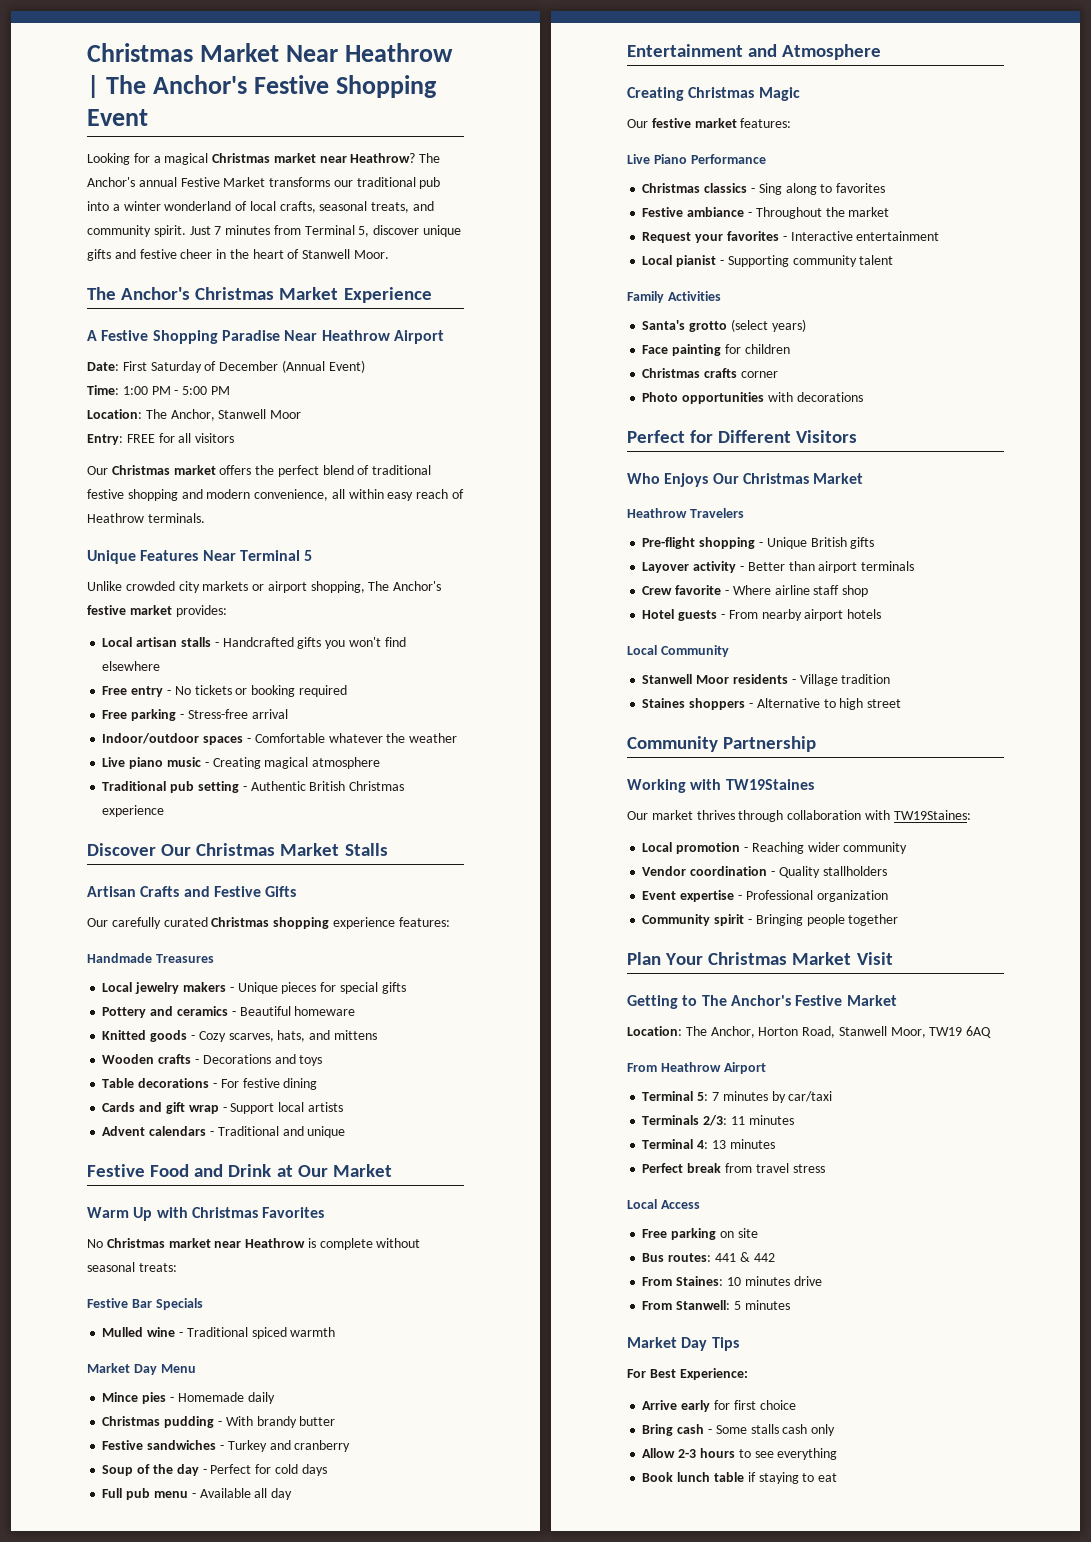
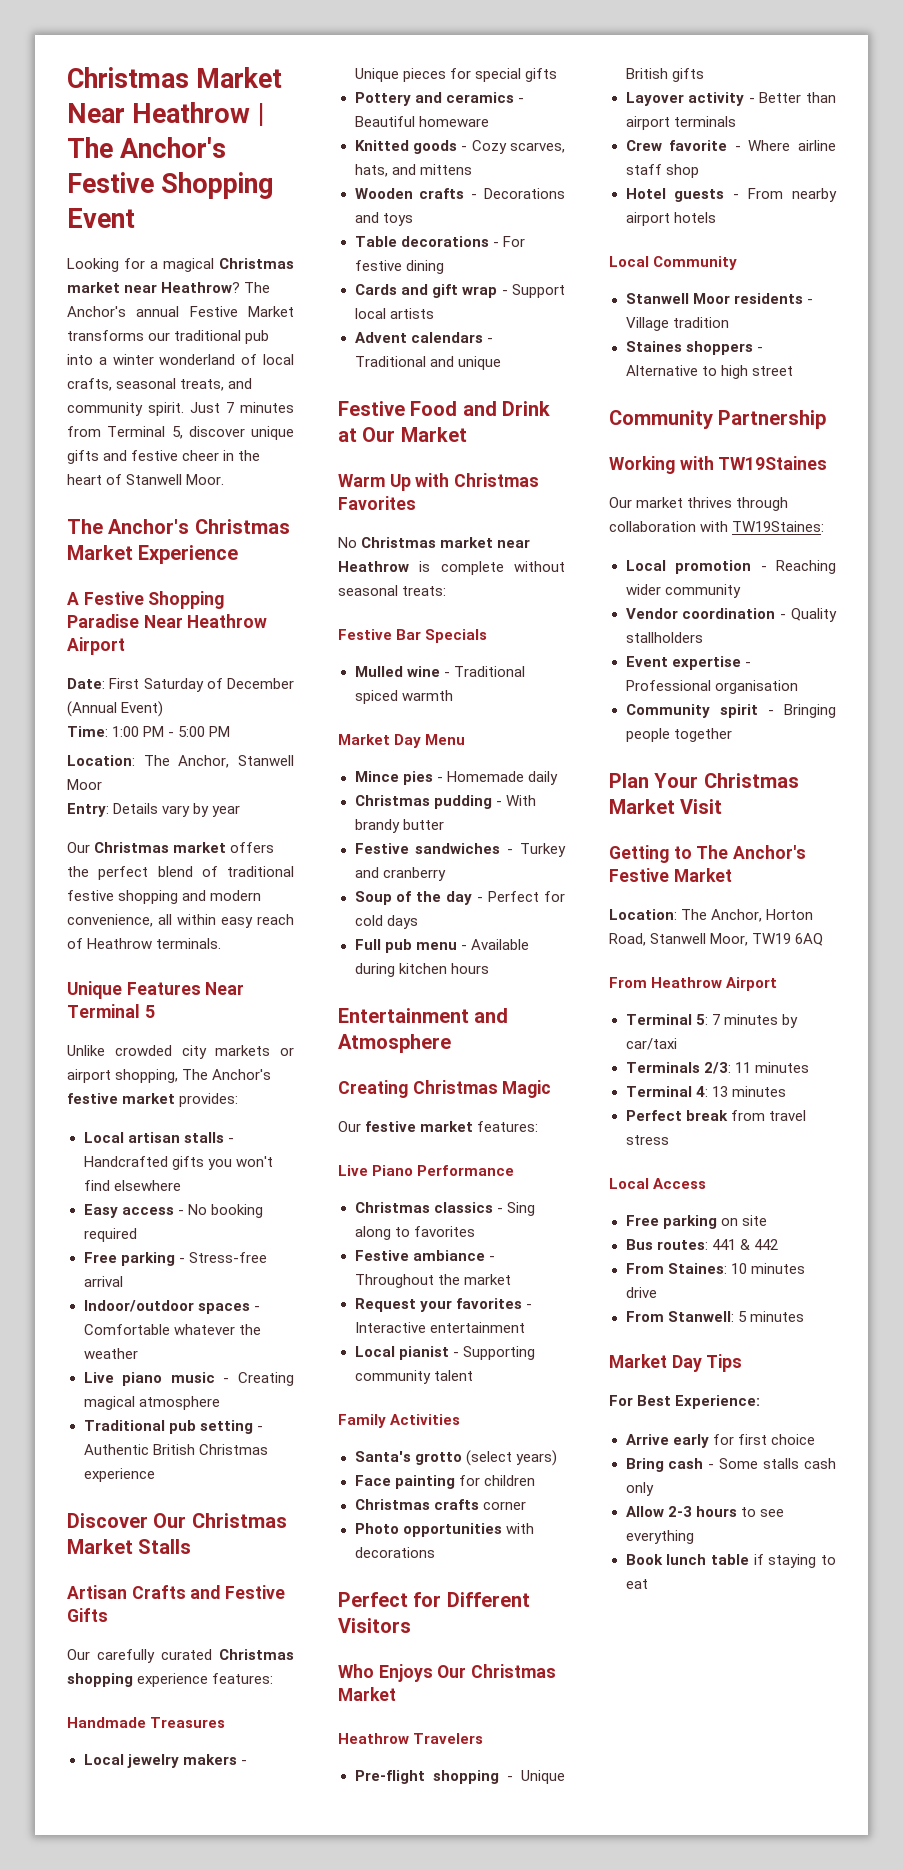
- Entry: FREE for all visitors
+ Entry: Details vary by year
- Free entry - No tickets or booking required
+ Easy access - No booking required
- Full pub menu - Available all day
+ Full pub menu - Available during kitchen hours
- Event expertise - Professional organization
+ Event expertise - Professional organisation

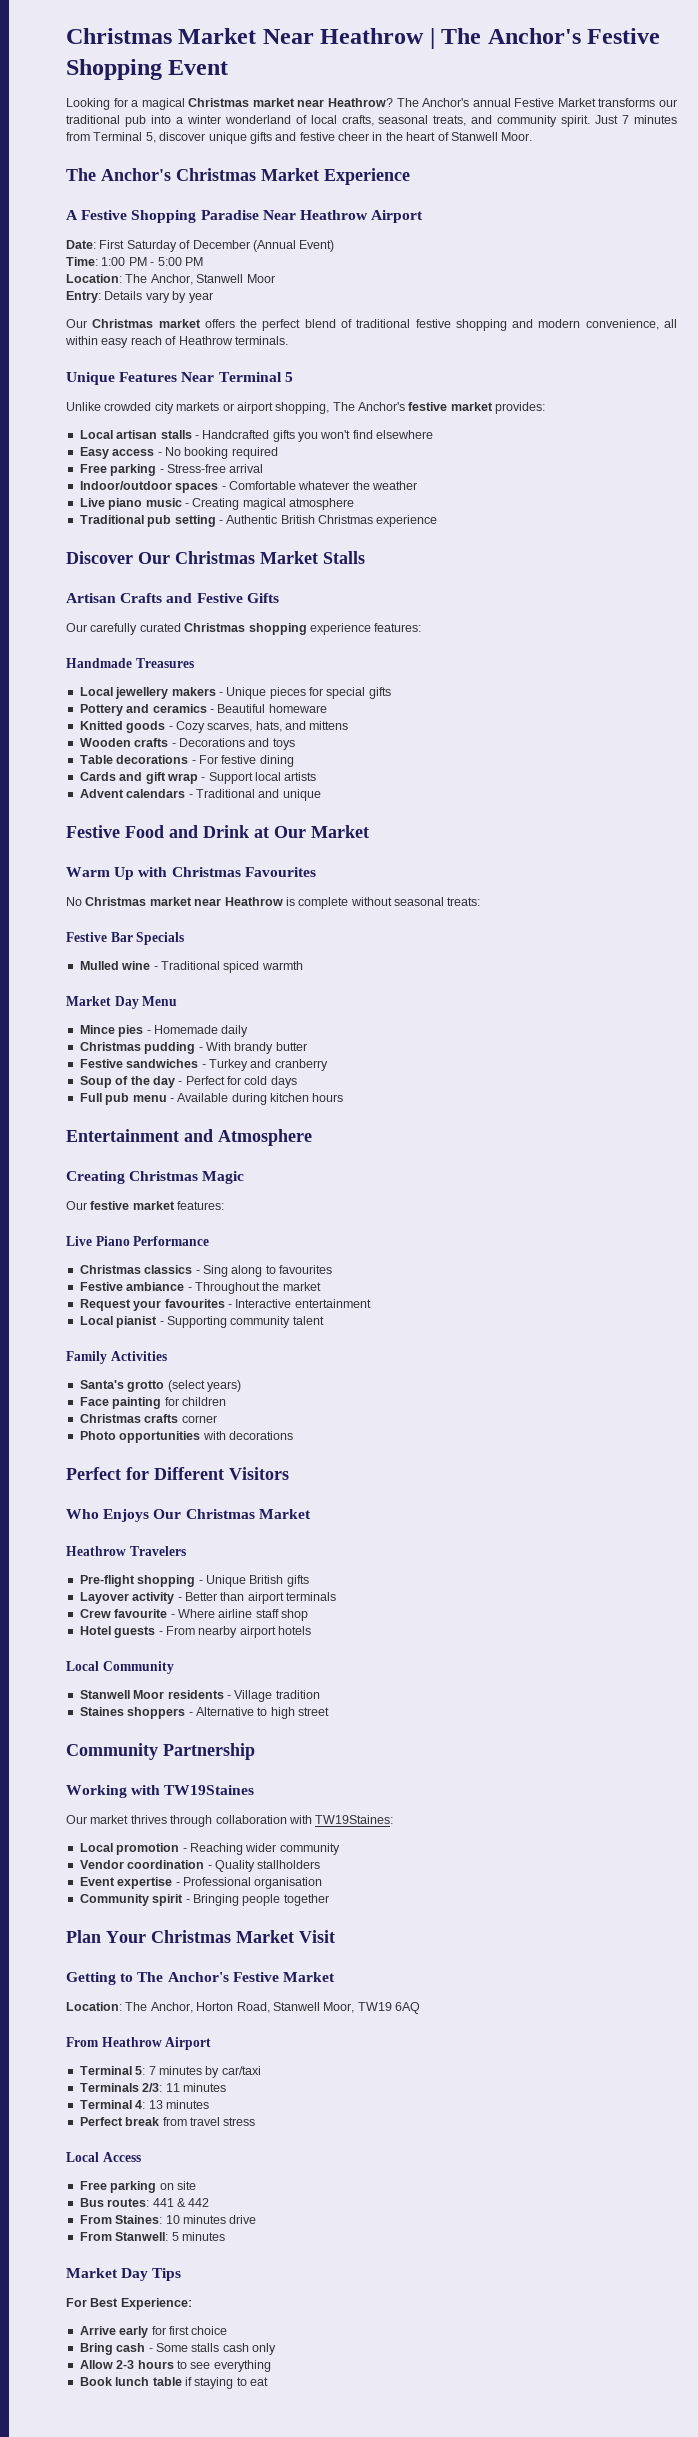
- Local jewelry makers - Unique pieces for special gifts
+ Local jewellery makers - Unique pieces for special gifts
- Warm Up with Christmas Favorites
+ Warm Up with Christmas Favourites
- Christmas classics - Sing along to favorites
+ Christmas classics - Sing along to favourites
- Request your favorites - Interactive entertainment
+ Request your favourites - Interactive entertainment
- Crew favorite - Where airline staff shop
+ Crew favourite - Where airline staff shop

